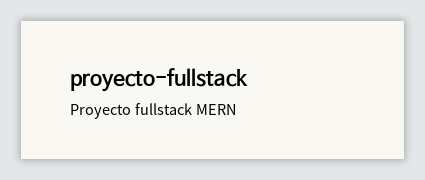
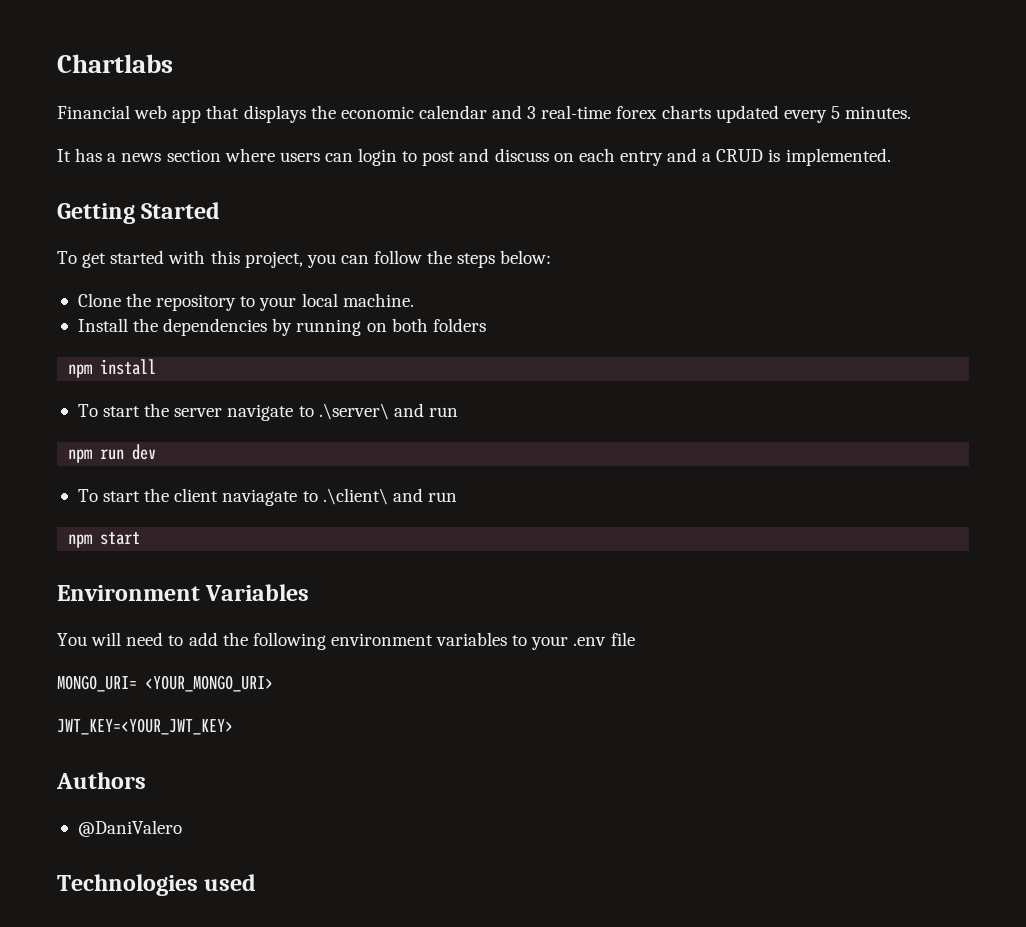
- proyecto-fullstack
- Proyecto fullstack MERN
+ Chartlabs
+ Financial web app that displays the economic calendar and 3 real-time forex charts updated every 5 minutes.
+ It has a news section where users can login to post and discuss on each entry and a CRUD is implemented.
+ Getting Started
+ To get started with this project, you can follow the steps below:
+ Clone the repository to your local machine.
+ Install the dependencies by running on both folders
+ npm install
+ To start the server navigate to .\server\ and run
+ npm run dev
+ To start the client naviagate to .\client\ and run
+ npm start
+ Environment Variables
+ You will need to add the following environment variables to your .env file
+ MONGO_URI= <YOUR_MONGO_URI>
+ JWT_KEY=<YOUR_JWT_KEY>
+ Authors
+ @DaniValero
+ Technologies used

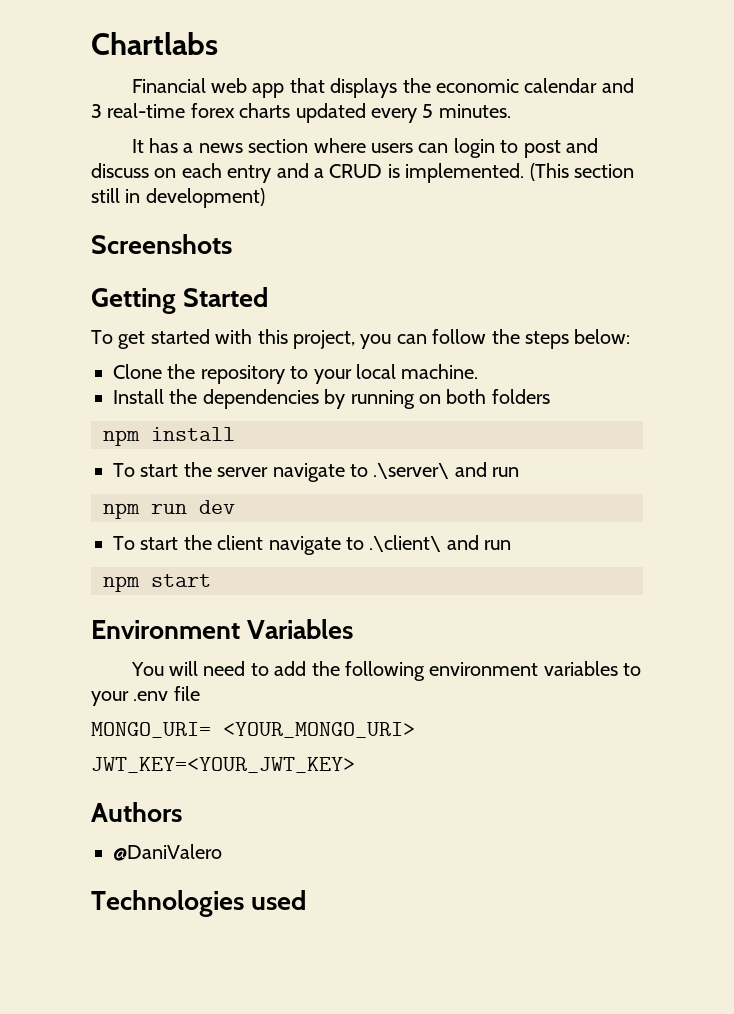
+ (This section still in development)
+ Screenshots
- To start the client naviagate to .\client\ and run
+ To start the client navigate to .\client\ and run

